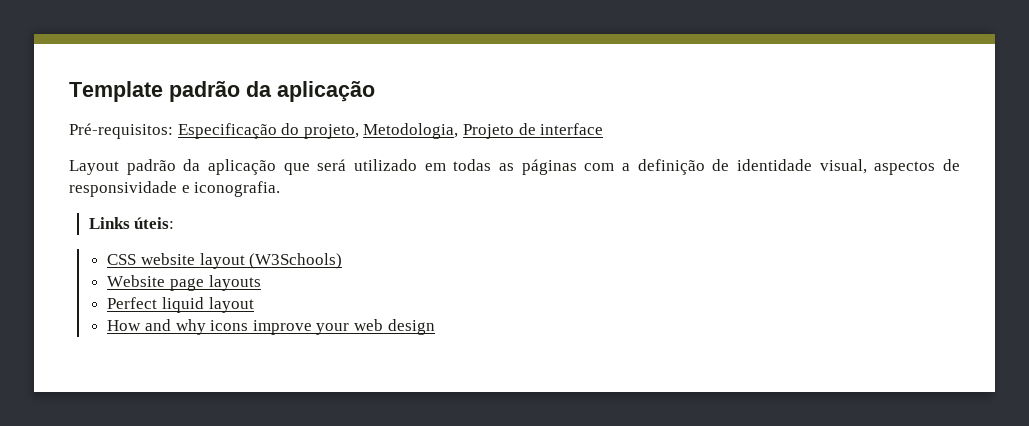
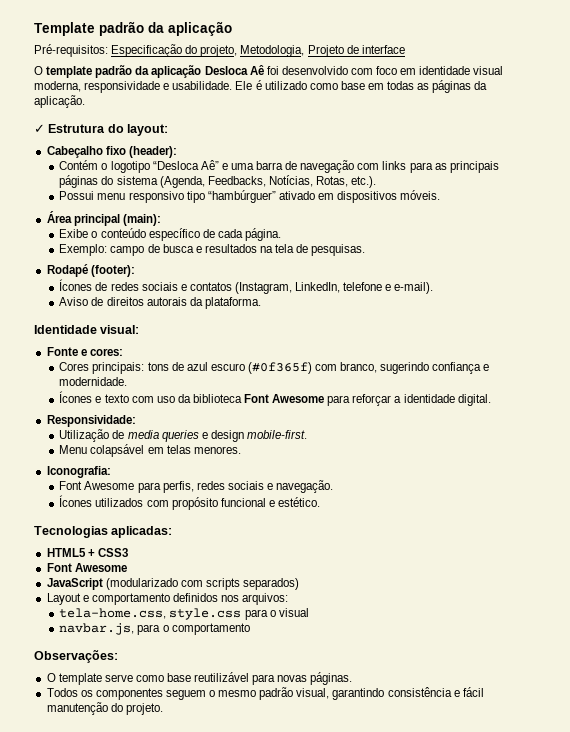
- Layout padrão da aplicação que será utilizado em todas as páginas com a definição de identidade visual, aspectos de responsividade e iconografia.
- Links úteis:
- CSS website layout (W3Schools)
- Website page layouts
- Perfect liquid layout
- How and why icons improve your web design
+ O template padrão da aplicação Desloca Aê foi desenvolvido com foco em identidade visual moderna, responsividade e usabilidade. Ele é utilizado como base em todas as páginas da aplicação.
+ ✓ Estrutura do layout:
+ Cabeçalho fixo (header):
+ Contém o logotipo “Desloca Aê” e uma barra de navegação com links para as principais páginas do sistema (Agenda, Feedbacks, Notícias, Rotas, etc.).
+ Possui menu responsivo tipo “hambúrguer” ativado em dispositivos móveis.
+ Área principal (main):
+ Exibe o conteúdo específico de cada página.
+ Exemplo: campo de busca e resultados na tela de pesquisas.
+ Rodapé (footer):
+ Ícones de redes sociais e contatos (Instagram, LinkedIn, telefone e e-mail).
+ Aviso de direitos autorais da plataforma.
+ Identidade visual:
+ Fonte e cores:
+ Cores principais: tons de azul escuro (#0f365f) com branco, sugerindo confiança e modernidade.
+ Ícones e texto com uso da biblioteca Font Awesome para reforçar a identidade digital.
+ Responsividade:
+ Utilização de media queries e design mobile-first.
+ Menu colapsável em telas menores.
+ Iconografia:
+ Font Awesome para perfis, redes sociais e navegação.
+ Ícones utilizados com propósito funcional e estético.
+ Tecnologias aplicadas:
+ HTML5 + CSS3
+ Font Awesome
+ JavaScript (modularizado com scripts separados)
+ Layout e comportamento definidos nos arquivos:
+ tela-home.css, style.css para o visual
+ navbar.js, para o comportamento
+ Observações:
+ O template serve como base reutilizável para novas páginas.
+ Todos os componentes seguem o mesmo padrão visual, garantindo consistência e fácil manutenção do projeto.

